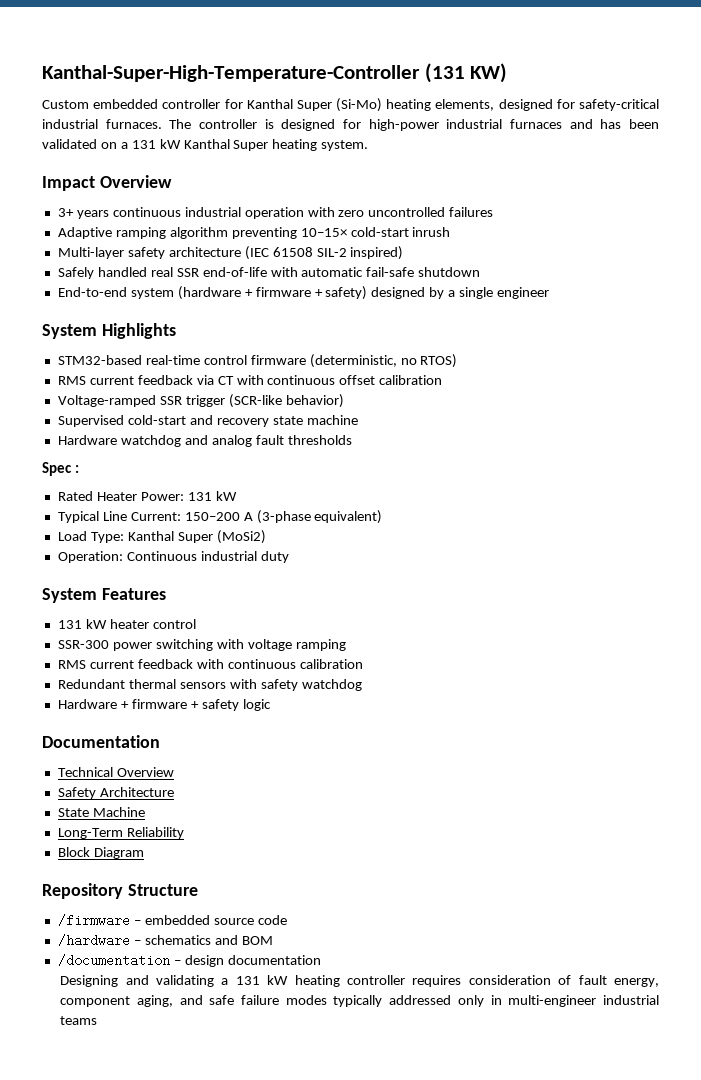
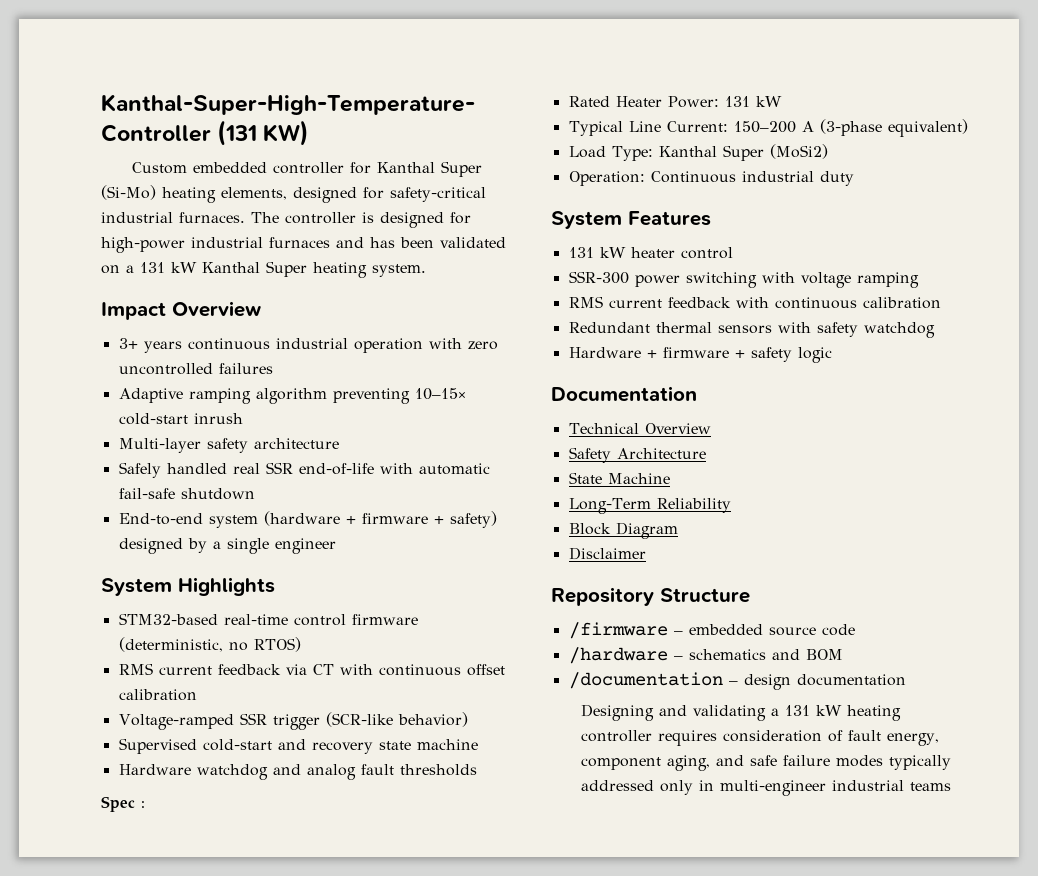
- Multi-layer safety architecture (IEC 61508 SIL-2 inspired)
+ Multi-layer safety architecture
+ Disclaimer

